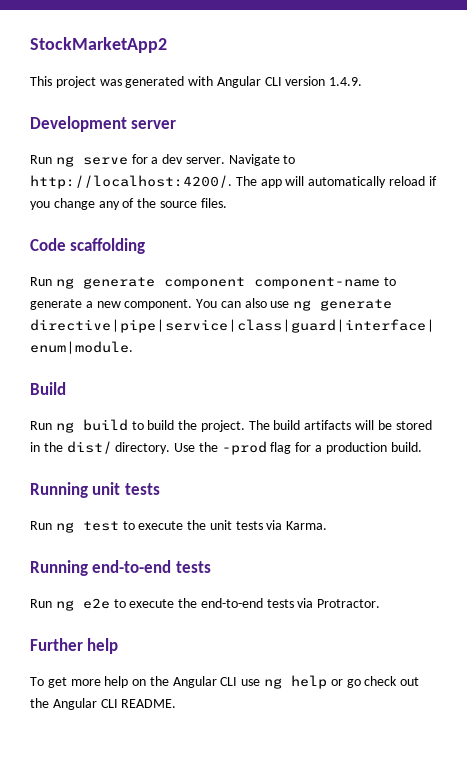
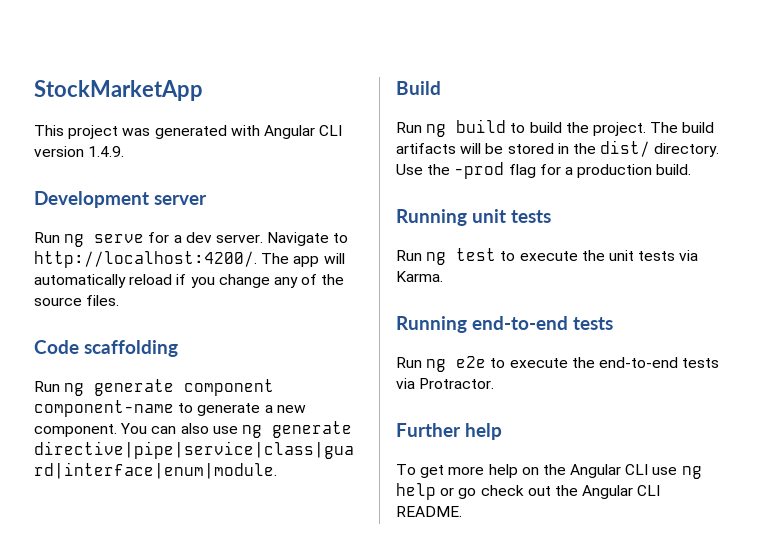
- StockMarketApp2
+ StockMarketApp

